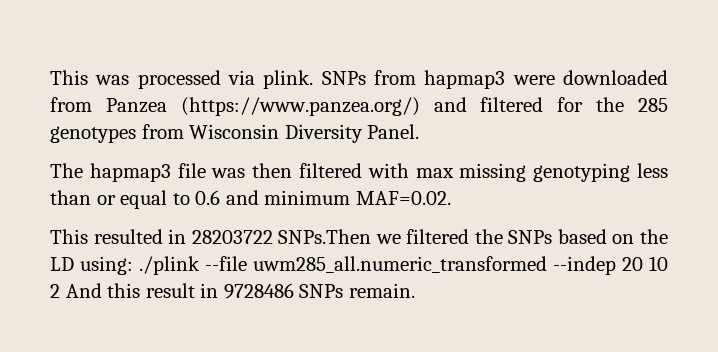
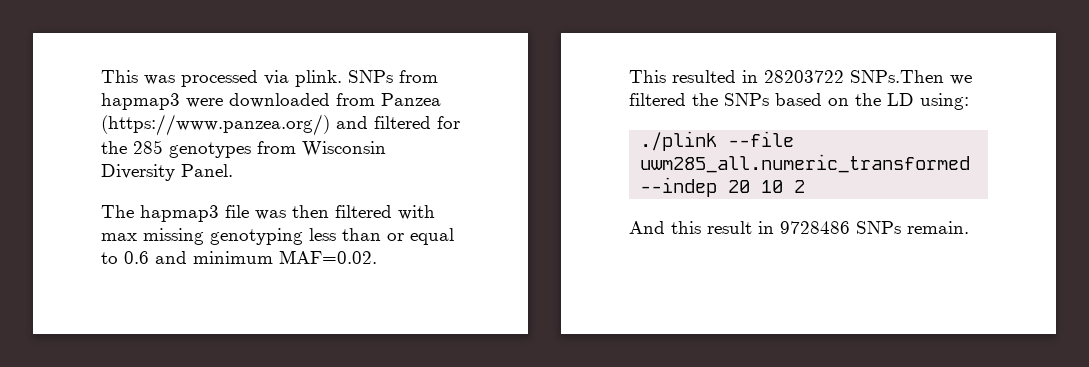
- This resulted in 28203722 SNPs.Then we filtered the SNPs based on the LD using: ./plink --file uwm285_all.numeric_transformed --indep 20 10 2 And this result in 9728486 SNPs remain.
+ This resulted in 28203722 SNPs.Then we filtered the SNPs based on the LD using:
+ ./plink --file uwm285_all.numeric_transformed --indep 20 10 2
+ And this result in 9728486 SNPs remain.

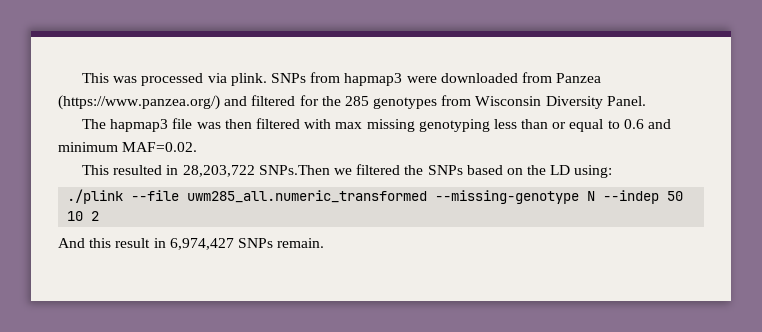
- This resulted in 28203722 SNPs.Then we filtered the SNPs based on the LD using:
+ This resulted in 28,203,722 SNPs.Then we filtered the SNPs based on the LD using:
- ./plink --file uwm285_all.numeric_transformed --indep 20 10 2
+ ./plink --file uwm285_all.numeric_transformed --missing-genotype N --indep 50 10 2
- And this result in 9728486 SNPs remain.
+ And this result in 6,974,427 SNPs remain.

